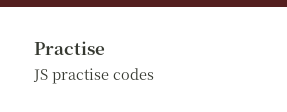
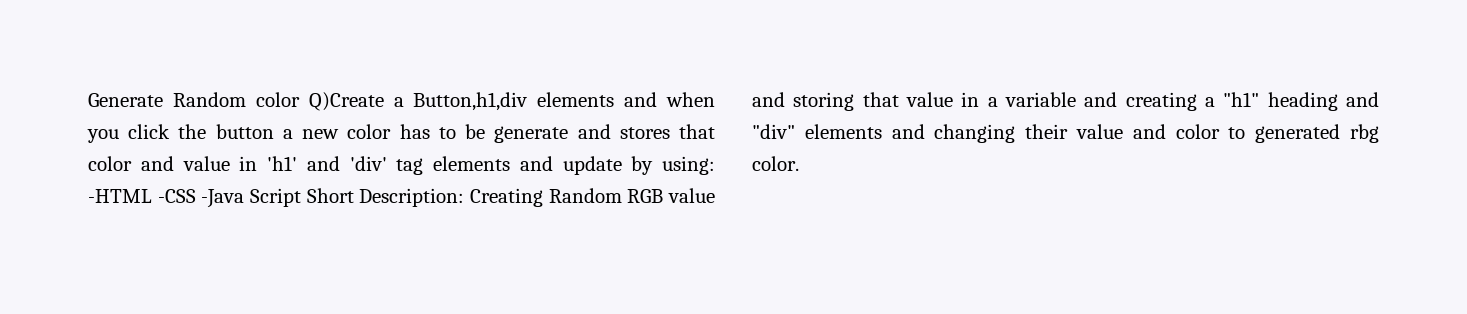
- Practise
- JS practise codes
+ Generate Random color Q)Create a Button,h1,div elements and when you click the button a new color has to be generate and stores that color and value in 'h1' and 'div' tag elements and update by using: -HTML -CSS -Java Script Short Description: Creating Random RGB value and storing that value in a variable and creating a "h1" heading and "div" elements and changing their value and color to generated rbg color.

